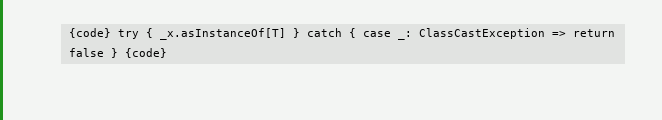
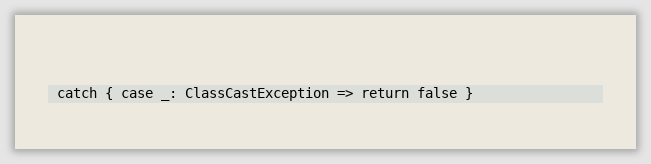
- {code} try { _x.asInstanceOf[T] } catch { case _: ClassCastException => return false } {code}
+ catch { case _: ClassCastException => return false }

